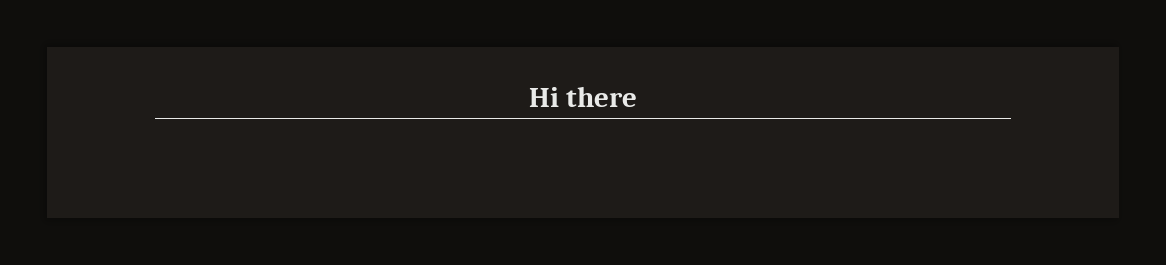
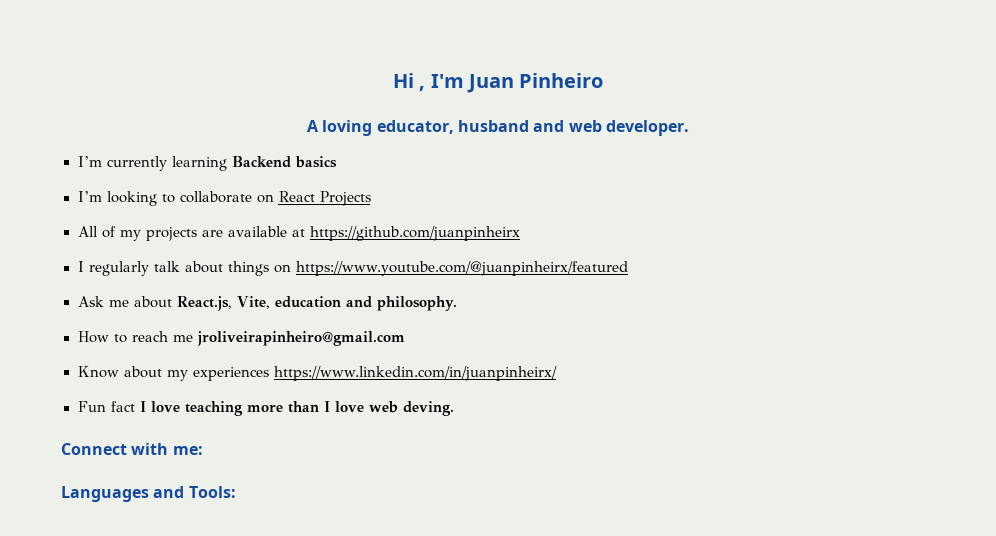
- Hi there
+ Hi , I'm Juan Pinheiro
+ A loving educator, husband and web developer.
+ I’m currently learning Backend basics
+ I’m looking to collaborate on React Projects
+ All of my projects are available at https://github.com/juanpinheirx
+ I regularly talk about things on https://www.youtube.com/@juanpinheirx/featured
+ Ask me about React.js, Vite, education and philosophy.
+ How to reach me jroliveirapinheiro@gmail.com
+ Know about my experiences https://www.linkedin.com/in/juanpinheirx/
+ Fun fact I love teaching more than I love web deving.
+ Connect with me:
+ Languages and Tools:

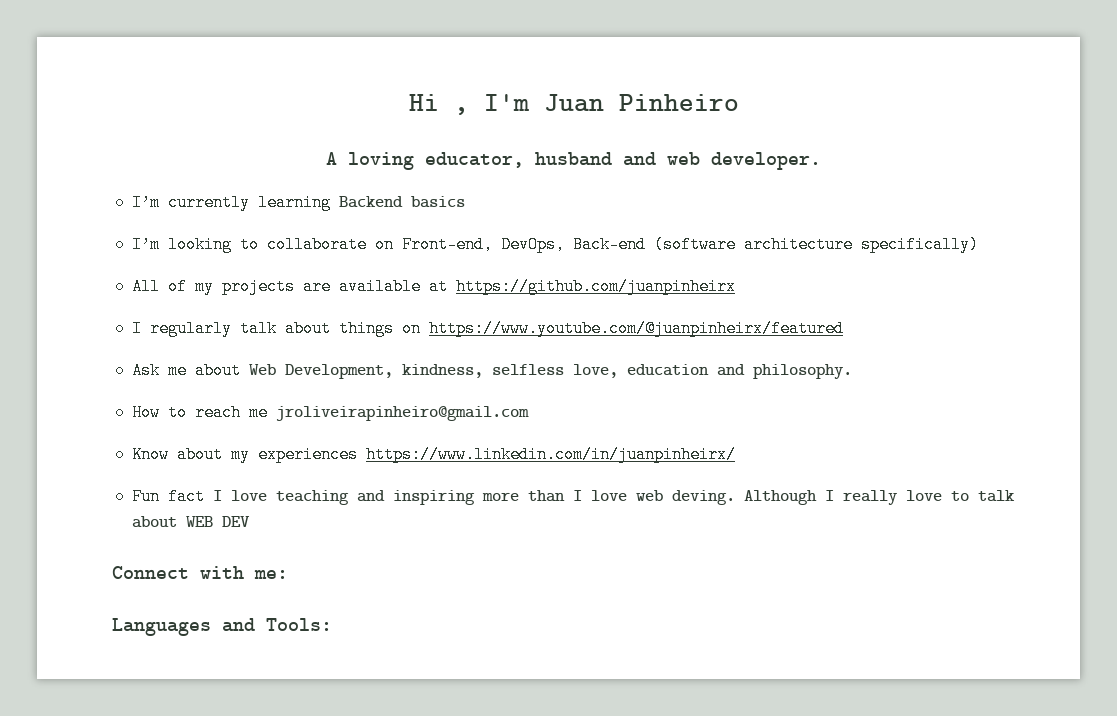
- I’m looking to collaborate on React Projects
+ I’m looking to collaborate on Front-end, DevOps, Back-end (software architecture specifically)
- Ask me about React.js, Vite, education and philosophy.
+ Ask me about Web Development, kindness, selfless love, education and philosophy.
- Fun fact I love teaching more than I love web deving.
+ Fun fact I love teaching and inspiring more than I love web deving. Although I really love to talk about WEB DEV

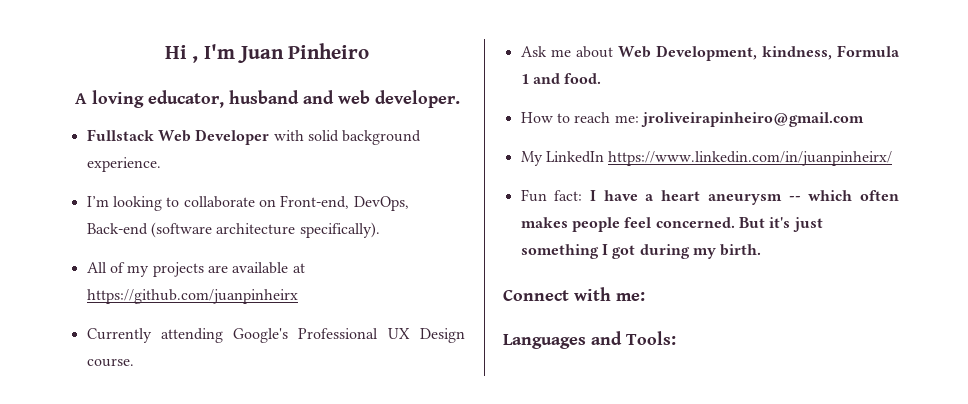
- I’m currently learning Backend basics
+ Fullstack Web Developer with solid background experience.
- I’m looking to collaborate on Front-end, DevOps, Back-end (software architecture specifically)
+ I’m looking to collaborate on Front-end, DevOps, Back-end (software architecture specifically).
- I regularly talk about things on https://www.youtube.com/@juanpinheirx/featured
+ Currently attending Google's Professional UX Design course.
- Ask me about Web Development, kindness, selfless love, education and philosophy.
+ Ask me about Web Development, kindness, Formula 1 and food.
- How to reach me jroliveirapinheiro@gmail.com
+ How to reach me: jroliveirapinheiro@gmail.com
- Know about my experiences https://www.linkedin.com/in/juanpinheirx/
- Fun fact I love teaching and inspiring more than I love web deving. Although I really love to talk about WEB DEV
+ My LinkedIn https://www.linkedin.com/in/juanpinheirx/
+ Fun fact: I have a heart aneurysm -- which often makes people feel concerned. But it's just something I got during my birth.

